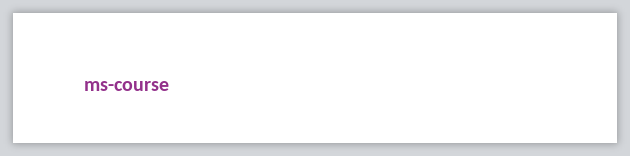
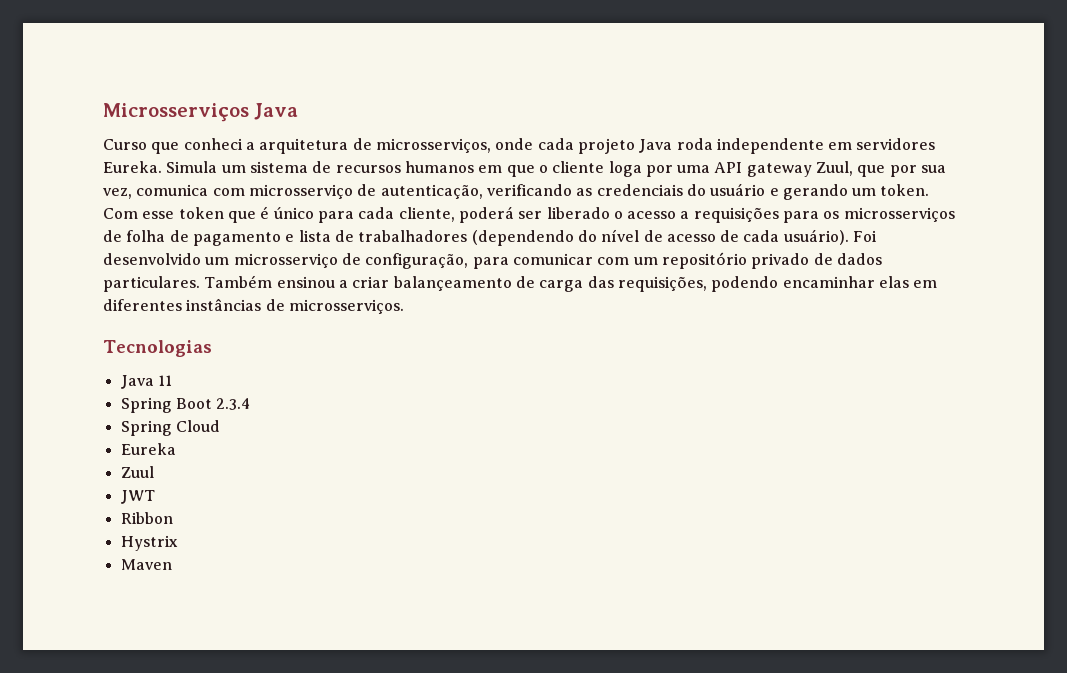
- ms-course
+ Microsserviços Java
+ Curso que conheci a arquitetura de microsserviços, onde cada projeto Java roda independente em servidores Eureka. Simula um sistema de recursos humanos em que o cliente loga por uma API gateway Zuul, que por sua vez, comunica com microsserviço de autenticação, verificando as credenciais do usuário e gerando um token. Com esse token que é único para cada cliente, poderá ser liberado o acesso a requisições para os microsserviços de folha de pagamento e lista de trabalhadores (dependendo do nível de acesso de cada usuário). Foi desenvolvido um microsserviço de configuração, para comunicar com um repositório privado de dados particulares. Também ensinou a criar balançeamento de carga das requisições, podendo encaminhar elas em diferentes instâncias de microsserviços.
+ Tecnologias
+ Java 11
+ Spring Boot 2.3.4
+ Spring Cloud
+ Eureka
+ Zuul
+ JWT
+ Ribbon
+ Hystrix
+ Maven

